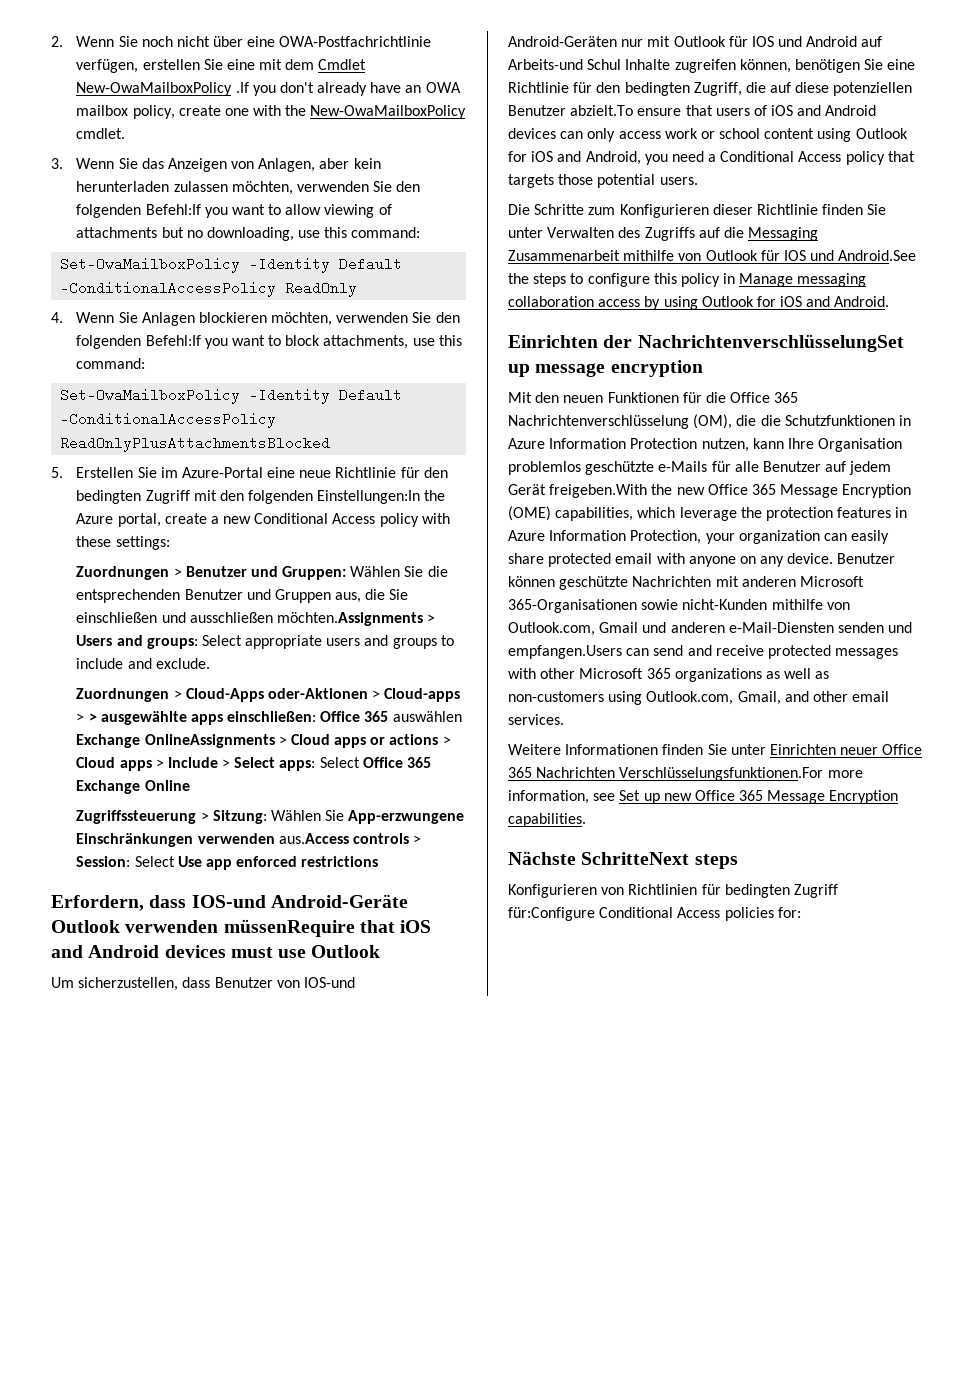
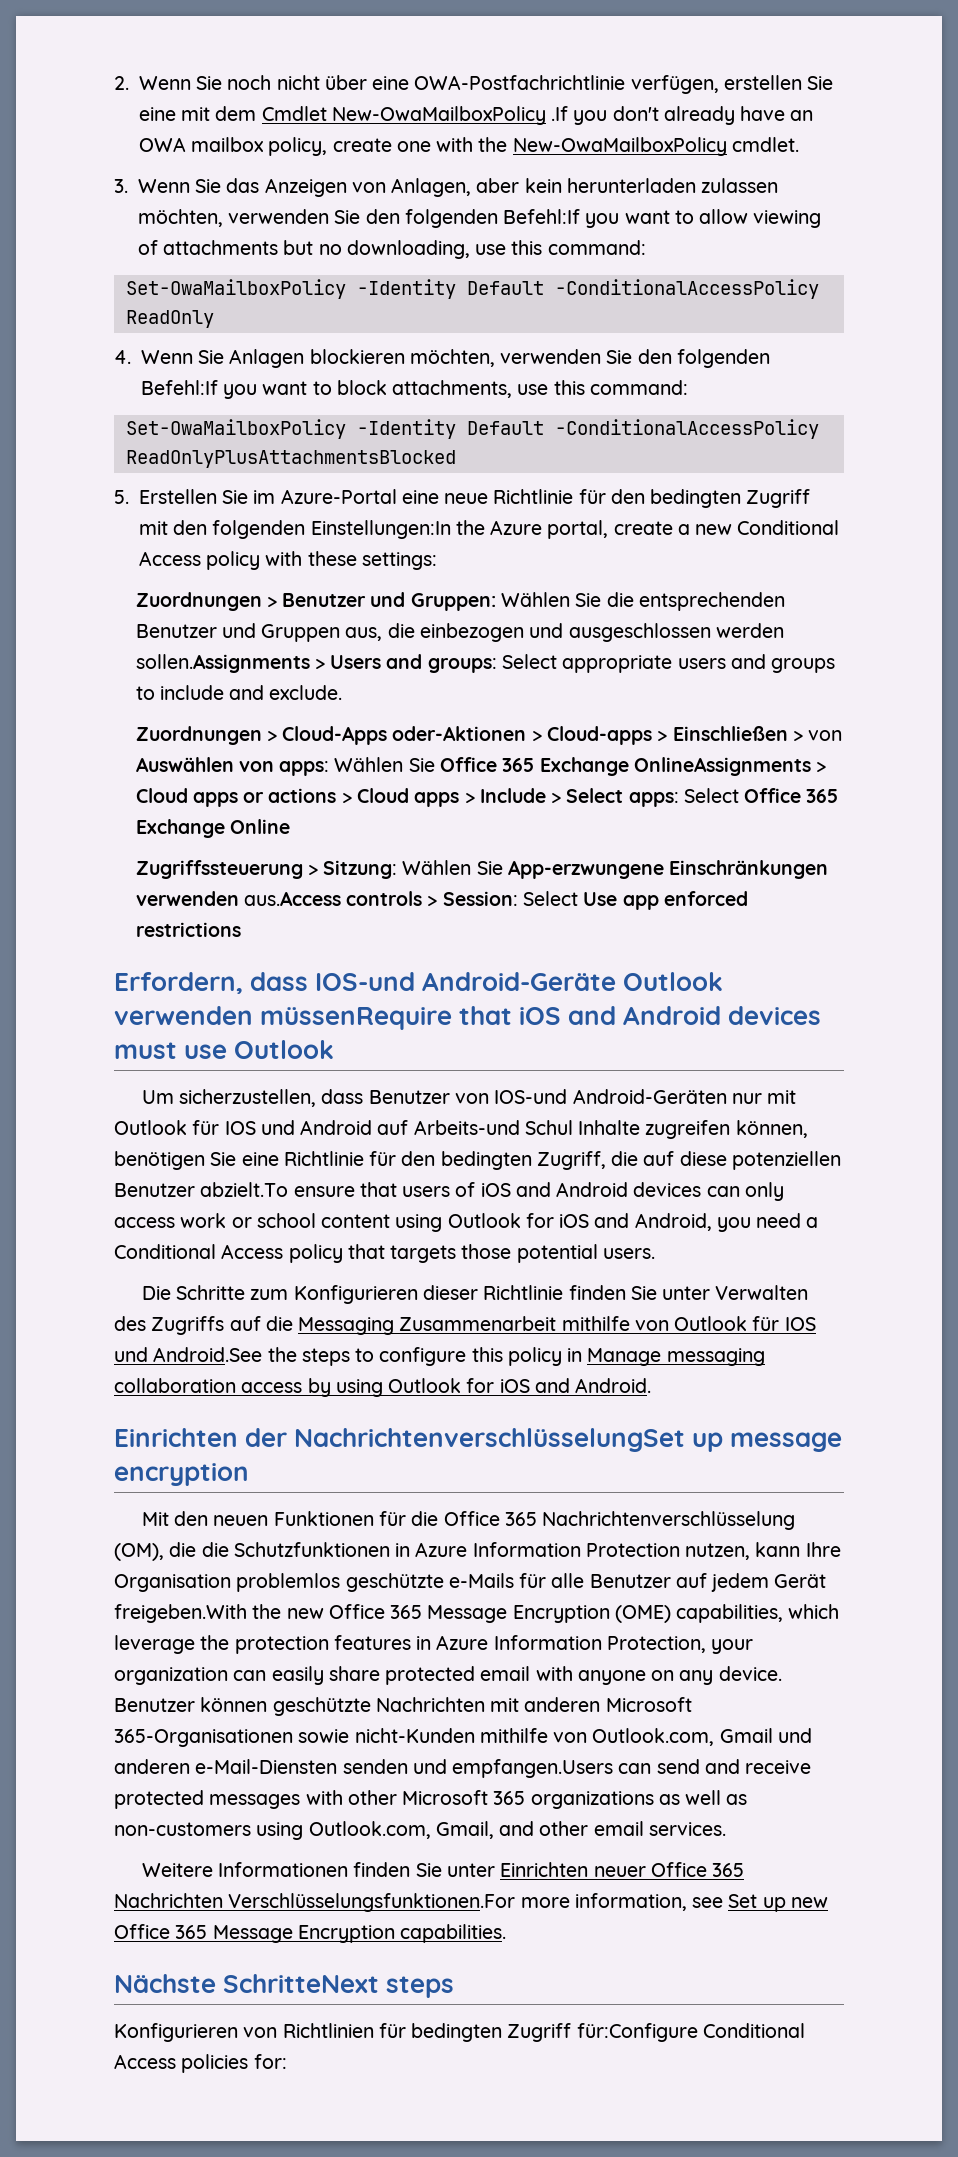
- Zuordnungen > Benutzer und Gruppen: Wählen Sie die entsprechenden Benutzer und Gruppen aus, die Sie einschließen und ausschließen möchten.Assignments > Users and groups: Select appropriate users and groups to include and exclude.
+ Zuordnungen > Benutzer und Gruppen: Wählen Sie die entsprechenden Benutzer und Gruppen aus, die einbezogen und ausgeschlossen werden sollen.Assignments > Users and groups: Select appropriate users and groups to include and exclude.
- Zuordnungen > Cloud-Apps oder-Aktionen > Cloud-apps > > ausgewählte apps einschließen: Office 365 auswählen Exchange OnlineAssignments > Cloud apps or actions > Cloud apps > Include > Select apps: Select Office 365 Exchange Online
+ Zuordnungen > Cloud-Apps oder-Aktionen > Cloud-apps > Einschließen > von Auswählen von apps: Wählen Sie Office 365 Exchange OnlineAssignments > Cloud apps or actions > Cloud apps > Include > Select apps: Select Office 365 Exchange Online

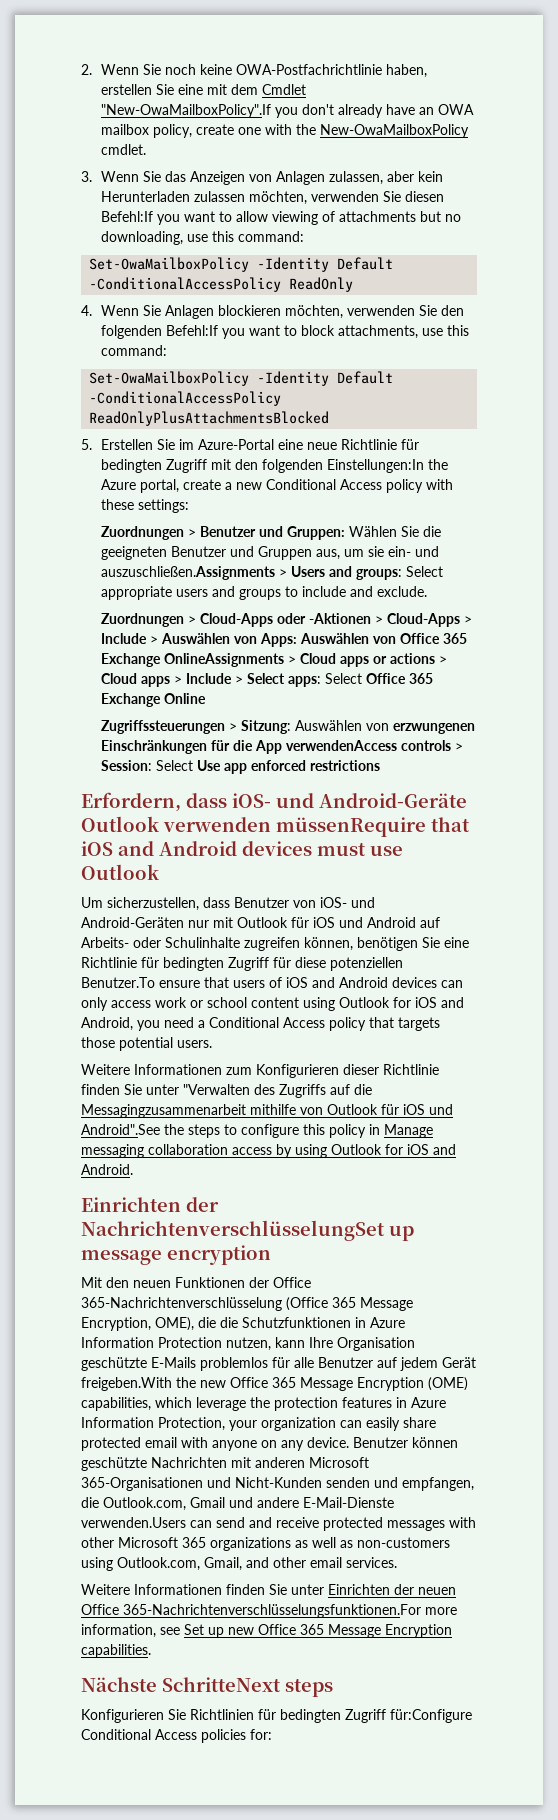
- 2. Wenn Sie noch nicht über eine OWA-Postfachrichtlinie verfügen, erstellen Sie eine mit dem Cmdlet New-OwaMailboxPolicy .If you don't already have an OWA mailbox policy, create one with the New-OwaMailboxPolicy cmdlet.
+ 2. Wenn Sie noch keine OWA-Postfachrichtlinie haben, erstellen Sie eine mit dem Cmdlet "New-OwaMailboxPolicy".If you don't already have an OWA mailbox policy, create one with the New-OwaMailboxPolicy cmdlet.
- 3. Wenn Sie das Anzeigen von Anlagen, aber kein herunterladen zulassen möchten, verwenden Sie den folgenden Befehl:If you want to allow viewing of attachments but no downloading, use this command:
+ 3. Wenn Sie das Anzeigen von Anlagen zulassen, aber kein Herunterladen zulassen möchten, verwenden Sie diesen Befehl:If you want to allow viewing of attachments but no downloading, use this command:
- 5. Erstellen Sie im Azure-Portal eine neue Richtlinie für den bedingten Zugriff mit den folgenden Einstellungen:In the Azure portal, create a new Conditional Access policy with these settings:
+ 5. Erstellen Sie im Azure-Portal eine neue Richtlinie für bedingten Zugriff mit den folgenden Einstellungen:In the Azure portal, create a new Conditional Access policy with these settings:
- Zuordnungen > Benutzer und Gruppen: Wählen Sie die entsprechenden Benutzer und Gruppen aus, die einbezogen und ausgeschlossen werden sollen.Assignments > Users and groups: Select appropriate users and groups to include and exclude.
+ Zuordnungen > Benutzer und Gruppen: Wählen Sie die geeigneten Benutzer und Gruppen aus, um sie ein- und auszuschließen.Assignments > Users and groups: Select appropriate users and groups to include and exclude.
- Zuordnungen > Cloud-Apps oder-Aktionen > Cloud-apps > Einschließen > von Auswählen von apps: Wählen Sie Office 365 Exchange OnlineAssignments > Cloud apps or actions > Cloud apps > Include > Select apps: Select Office 365 Exchange Online
+ Zuordnungen > Cloud-Apps oder -Aktionen > Cloud-Apps > Include > Auswählen von Apps: Auswählen von Office 365 Exchange OnlineAssignments > Cloud apps or actions > Cloud apps > Include > Select apps: Select Office 365 Exchange Online
- Zugriffssteuerung > Sitzung: Wählen Sie App-erzwungene Einschränkungen verwenden aus.Access controls > Session: Select Use app enforced restrictions
+ Zugriffssteuerungen > Sitzung: Auswählen von erzwungenen Einschränkungen für die App verwendenAccess controls > Session: Select Use app enforced restrictions
- Erfordern, dass IOS-und Android-Geräte Outlook verwenden müssenRequire that iOS and Android devices must use Outlook
+ Erfordern, dass iOS- und Android-Geräte Outlook verwenden müssenRequire that iOS and Android devices must use Outlook
- Um sicherzustellen, dass Benutzer von IOS-und Android-Geräten nur mit Outlook für IOS und Android auf Arbeits-und Schul Inhalte zugreifen können, benötigen Sie eine Richtlinie für den bedingten Zugriff, die auf diese potenziellen Benutzer abzielt.To ensure that users of iOS and Android devices can only access work or school content using Outlook for iOS and Android, you need a Conditional Access policy that targets those potential users.
+ Um sicherzustellen, dass Benutzer von iOS- und Android-Geräten nur mit Outlook für iOS und Android auf Arbeits- oder Schulinhalte zugreifen können, benötigen Sie eine Richtlinie für bedingten Zugriff für diese potenziellen Benutzer.To ensure that users of iOS and Android devices can only access work or school content using Outlook for iOS and Android, you need a Conditional Access policy that targets those potential users.
- Die Schritte zum Konfigurieren dieser Richtlinie finden Sie unter Verwalten des Zugriffs auf die Messaging Zusammenarbeit mithilfe von Outlook für IOS und Android.See the steps to configure this policy in Manage messaging collaboration access by using Outlook for iOS and Android.
+ Weitere Informationen zum Konfigurieren dieser Richtlinie finden Sie unter "Verwalten des Zugriffs auf die Messagingzusammenarbeit mithilfe von Outlook für iOS und Android".See the steps to configure this policy in Manage messaging collaboration access by using Outlook for iOS and Android.
- Mit den neuen Funktionen für die Office 365 Nachrichtenverschlüsselung (OM), die die Schutzfunktionen in Azure Information Protection nutzen, kann Ihre Organisation problemlos geschützte e-Mails für alle Benutzer auf jedem Gerät freigeben.With the new Office 365 Message Encryption (OME) capabilities, which leverage the protection features in Azure Information Protection, your organization can easily share protected email with anyone on any device.
+ Mit den neuen Funktionen der Office 365-Nachrichtenverschlüsselung (Office 365 Message Encryption, OME), die die Schutzfunktionen in Azure Information Protection nutzen, kann Ihre Organisation geschützte E-Mails problemlos für alle Benutzer auf jedem Gerät freigeben.With the new Office 365 Message Encryption (OME) capabilities, which leverage the protection features in Azure Information Protection, your organization can easily share protected email with anyone on any device.
- Benutzer können geschützte Nachrichten mit anderen Microsoft 365-Organisationen sowie nicht-Kunden mithilfe von Outlook.com, Gmail und anderen e-Mail-Diensten senden und empfangen.Users can send and receive protected messages with other Microsoft 365 organizations as well as non-customers using Outlook.com, Gmail, and other email services.
+ Benutzer können geschützte Nachrichten mit anderen Microsoft 365-Organisationen und Nicht-Kunden senden und empfangen, die Outlook.com, Gmail und andere E-Mail-Dienste verwenden.Users can send and receive protected messages with other Microsoft 365 organizations as well as non-customers using Outlook.com, Gmail, and other email services.
- Weitere Informationen finden Sie unter Einrichten neuer Office 365 Nachrichten Verschlüsselungsfunktionen.For more information, see Set up new Office 365 Message Encryption capabilities.
+ Weitere Informationen finden Sie unter Einrichten der neuen Office 365-Nachrichtenverschlüsselungsfunktionen.For more information, see Set up new Office 365 Message Encryption capabilities.
- Konfigurieren von Richtlinien für bedingten Zugriff für:Configure Conditional Access policies for:
+ Konfigurieren Sie Richtlinien für bedingten Zugriff für:Configure Conditional Access policies for:

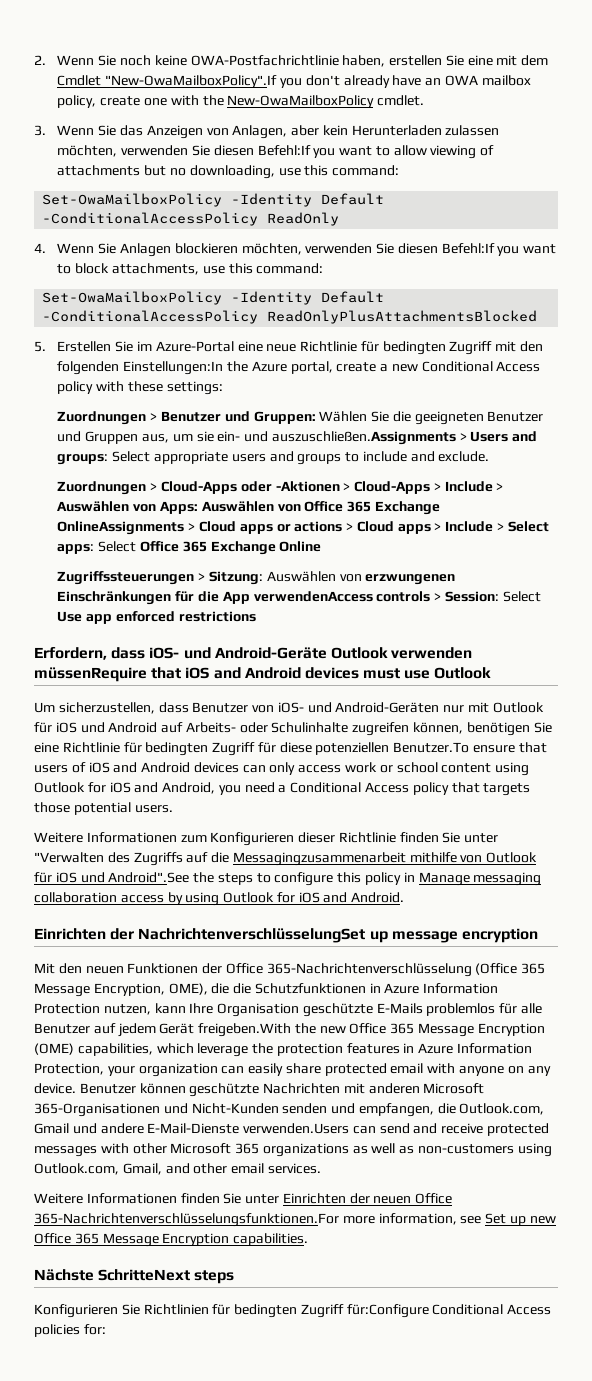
- 3. Wenn Sie das Anzeigen von Anlagen zulassen, aber kein Herunterladen zulassen möchten, verwenden Sie diesen Befehl:If you want to allow viewing of attachments but no downloading, use this command:
+ 3. Wenn Sie das Anzeigen von Anlagen, aber kein Herunterladen zulassen möchten, verwenden Sie diesen Befehl:If you want to allow viewing of attachments but no downloading, use this command:
- 4. Wenn Sie Anlagen blockieren möchten, verwenden Sie den folgenden Befehl:If you want to block attachments, use this command:
+ 4. Wenn Sie Anlagen blockieren möchten, verwenden Sie diesen Befehl:If you want to block attachments, use this command:

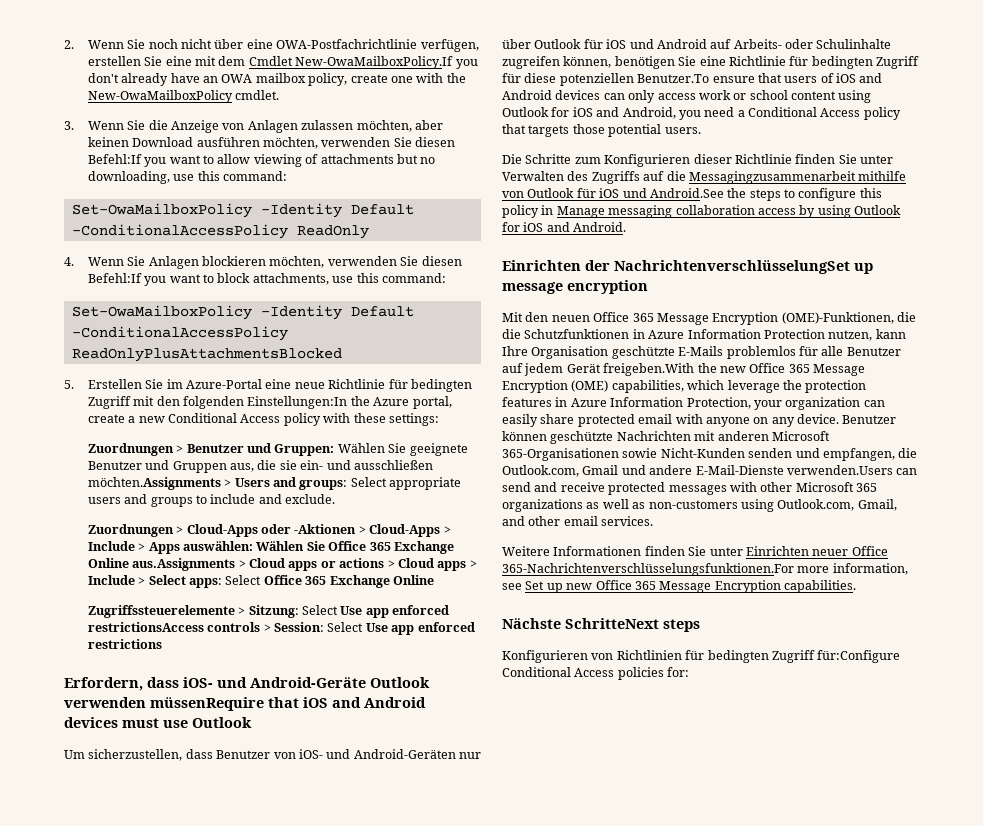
- 2. Wenn Sie noch keine OWA-Postfachrichtlinie haben, erstellen Sie eine mit dem Cmdlet "New-OwaMailboxPolicy".If you don't already have an OWA mailbox policy, create one with the New-OwaMailboxPolicy cmdlet.
+ 2. Wenn Sie noch nicht über eine OWA-Postfachrichtlinie verfügen, erstellen Sie eine mit dem Cmdlet New-OwaMailboxPolicy.If you don't already have an OWA mailbox policy, create one with the New-OwaMailboxPolicy cmdlet.
- 3. Wenn Sie das Anzeigen von Anlagen, aber kein Herunterladen zulassen möchten, verwenden Sie diesen Befehl:If you want to allow viewing of attachments but no downloading, use this command:
+ 3. Wenn Sie die Anzeige von Anlagen zulassen möchten, aber keinen Download ausführen möchten, verwenden Sie diesen Befehl:If you want to allow viewing of attachments but no downloading, use this command:
- Zuordnungen > Benutzer und Gruppen: Wählen Sie die geeigneten Benutzer und Gruppen aus, um sie ein- und auszuschließen.Assignments > Users and groups: Select appropriate users and groups to include and exclude.
+ Zuordnungen > Benutzer und Gruppen: Wählen Sie geeignete Benutzer und Gruppen aus, die sie ein- und ausschließen möchten.Assignments > Users and groups: Select appropriate users and groups to include and exclude.
- Zuordnungen > Cloud-Apps oder -Aktionen > Cloud-Apps > Include > Auswählen von Apps: Auswählen von Office 365 Exchange OnlineAssignments > Cloud apps or actions > Cloud apps > Include > Select apps: Select Office 365 Exchange Online
+ Zuordnungen > Cloud-Apps oder -Aktionen > Cloud-Apps > Include > Apps auswählen: Wählen Sie Office 365 Exchange Online aus.Assignments > Cloud apps or actions > Cloud apps > Include > Select apps: Select Office 365 Exchange Online
- Zugriffssteuerungen > Sitzung: Auswählen von erzwungenen Einschränkungen für die App verwendenAccess controls > Session: Select Use app enforced restrictions
+ Zugriffssteuerelemente > Sitzung: Select Use app enforced restrictionsAccess controls > Session: Select Use app enforced restrictions
- Um sicherzustellen, dass Benutzer von iOS- und Android-Geräten nur mit Outlook für iOS und Android auf Arbeits- oder Schulinhalte zugreifen können, benötigen Sie eine Richtlinie für bedingten Zugriff für diese potenziellen Benutzer.To ensure that users of iOS and Android devices can only access work or school content using Outlook for iOS and Android, you need a Conditional Access policy that targets those potential users.
+ Um sicherzustellen, dass Benutzer von iOS- und Android-Geräten nur über Outlook für iOS und Android auf Arbeits- oder Schulinhalte zugreifen können, benötigen Sie eine Richtlinie für bedingten Zugriff für diese potenziellen Benutzer.To ensure that users of iOS and Android devices can only access work or school content using Outlook for iOS and Android, you need a Conditional Access policy that targets those potential users.
- Weitere Informationen zum Konfigurieren dieser Richtlinie finden Sie unter "Verwalten des Zugriffs auf die Messagingzusammenarbeit mithilfe von Outlook für iOS und Android".See the steps to configure this policy in Manage messaging collaboration access by using Outlook for iOS and Android.
+ Die Schritte zum Konfigurieren dieser Richtlinie finden Sie unter Verwalten des Zugriffs auf die Messagingzusammenarbeit mithilfe von Outlook für iOS und Android.See the steps to configure this policy in Manage messaging collaboration access by using Outlook for iOS and Android.
- Mit den neuen Funktionen der Office 365-Nachrichtenverschlüsselung (Office 365 Message Encryption, OME), die die Schutzfunktionen in Azure Information Protection nutzen, kann Ihre Organisation geschützte E-Mails problemlos für alle Benutzer auf jedem Gerät freigeben.With the new Office 365 Message Encryption (OME) capabilities, which leverage the protection features in Azure Information Protection, your organization can easily share protected email with anyone on any device.
+ Mit den neuen Office 365 Message Encryption (OME)-Funktionen, die die Schutzfunktionen in Azure Information Protection nutzen, kann Ihre Organisation geschützte E-Mails problemlos für alle Benutzer auf jedem Gerät freigeben.With the new Office 365 Message Encryption (OME) capabilities, which leverage the protection features in Azure Information Protection, your organization can easily share protected email with anyone on any device.
- Benutzer können geschützte Nachrichten mit anderen Microsoft 365-Organisationen und Nicht-Kunden senden und empfangen, die Outlook.com, Gmail und andere E-Mail-Dienste verwenden.Users can send and receive protected messages with other Microsoft 365 organizations as well as non-customers using Outlook.com, Gmail, and other email services.
+ Benutzer können geschützte Nachrichten mit anderen Microsoft 365-Organisationen sowie Nicht-Kunden senden und empfangen, die Outlook.com, Gmail und andere E-Mail-Dienste verwenden.Users can send and receive protected messages with other Microsoft 365 organizations as well as non-customers using Outlook.com, Gmail, and other email services.
- Weitere Informationen finden Sie unter Einrichten der neuen Office 365-Nachrichtenverschlüsselungsfunktionen.For more information, see Set up new Office 365 Message Encryption capabilities.
+ Weitere Informationen finden Sie unter Einrichten neuer Office 365-Nachrichtenverschlüsselungsfunktionen.For more information, see Set up new Office 365 Message Encryption capabilities.
- Konfigurieren Sie Richtlinien für bedingten Zugriff für:Configure Conditional Access policies for:
+ Konfigurieren von Richtlinien für bedingten Zugriff für:Configure Conditional Access policies for:

